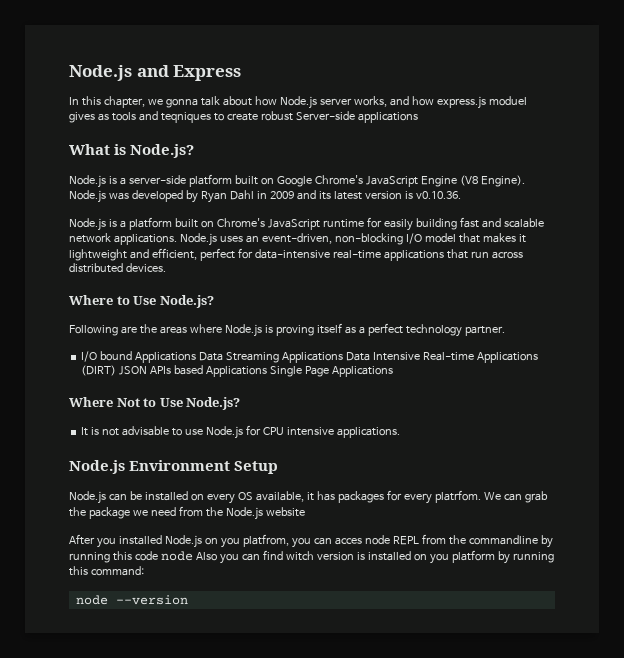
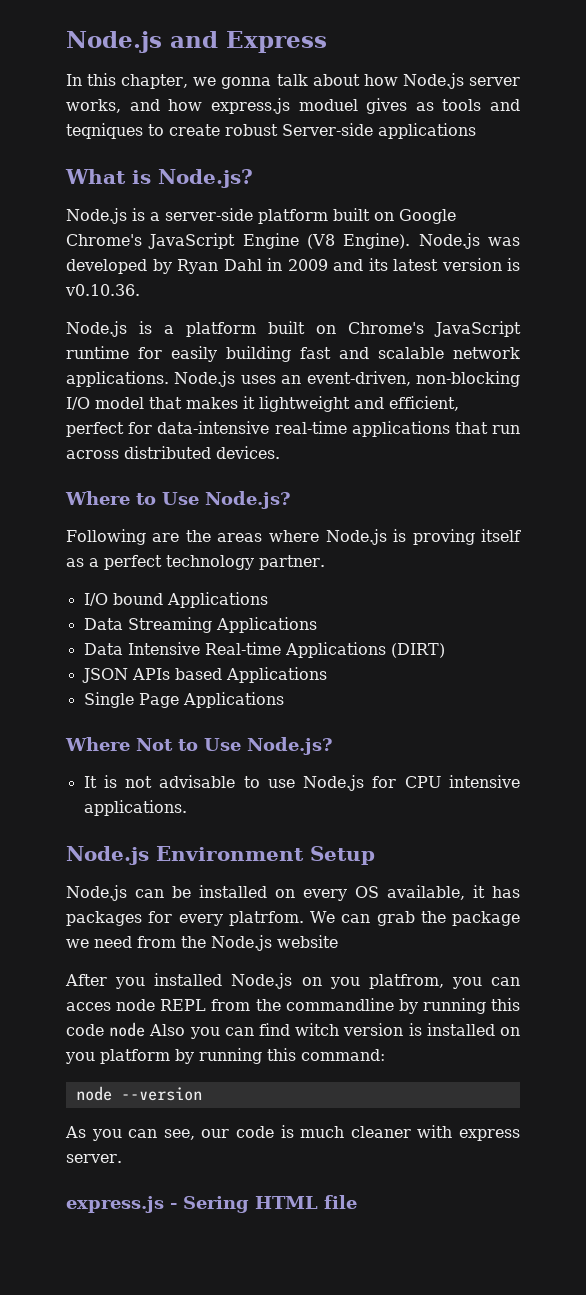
- I/O bound Applications Data Streaming Applications Data Intensive Real-time Applications (DIRT) JSON APIs based Applications Single Page Applications
+ I/O bound Applications
+ Data Streaming Applications
+ Data Intensive Real-time Applications (DIRT)
+ JSON APIs based Applications
+ Single Page Applications
+ As you can see, our code is much cleaner with express server.
+ express.js - Sering HTML file

